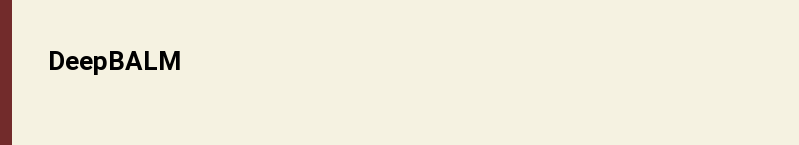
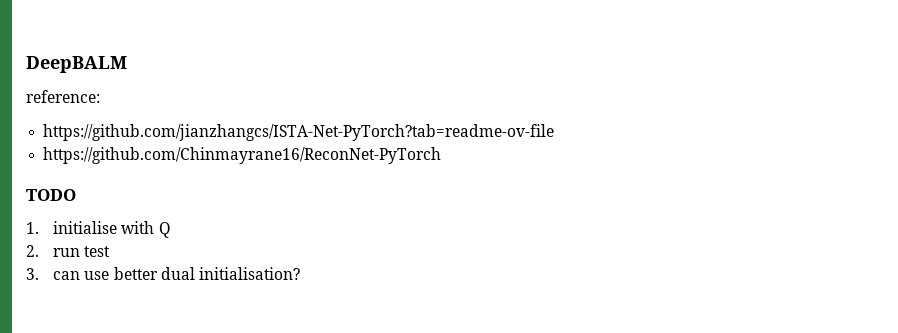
+ reference:
+ https://github.com/jianzhangcs/ISTA-Net-PyTorch?tab=readme-ov-file
+ https://github.com/Chinmayrane16/ReconNet-PyTorch
+ TODO
+ 1. initialise with Q
+ 2. run test
+ 3. can use better dual initialisation?

